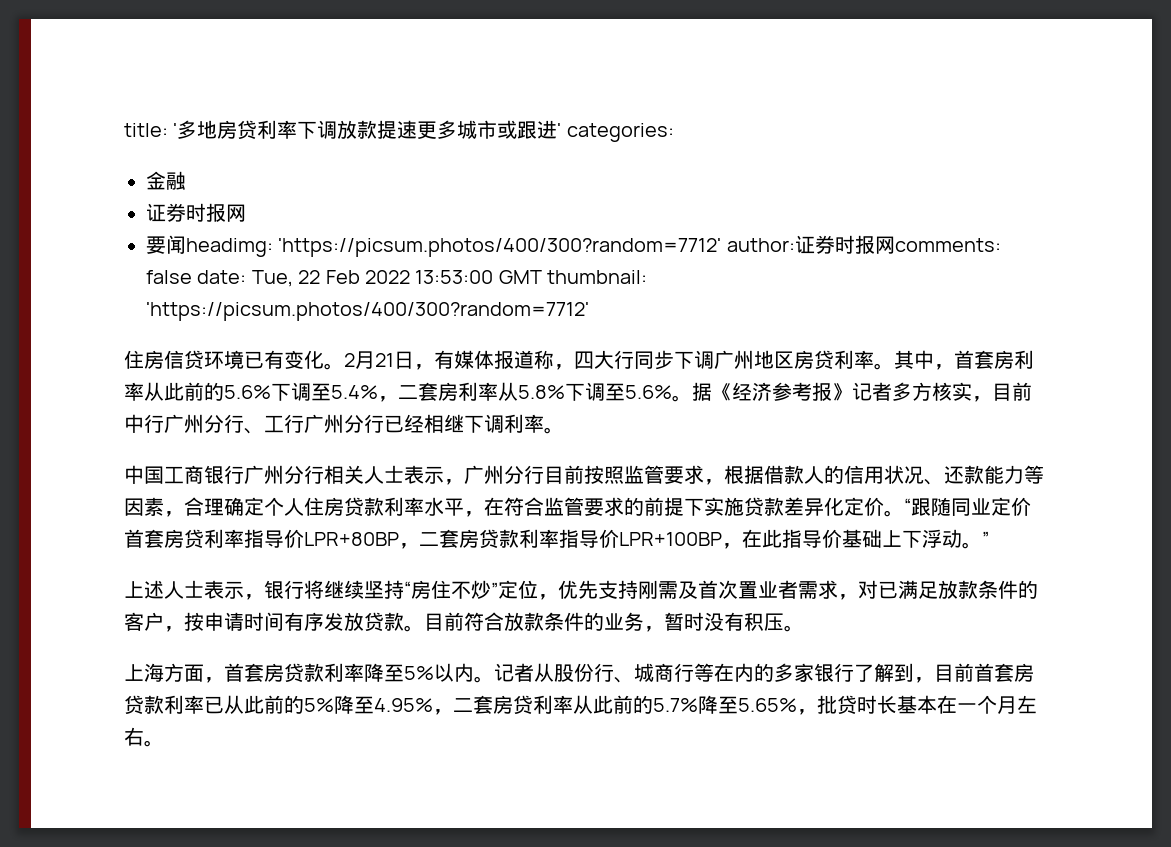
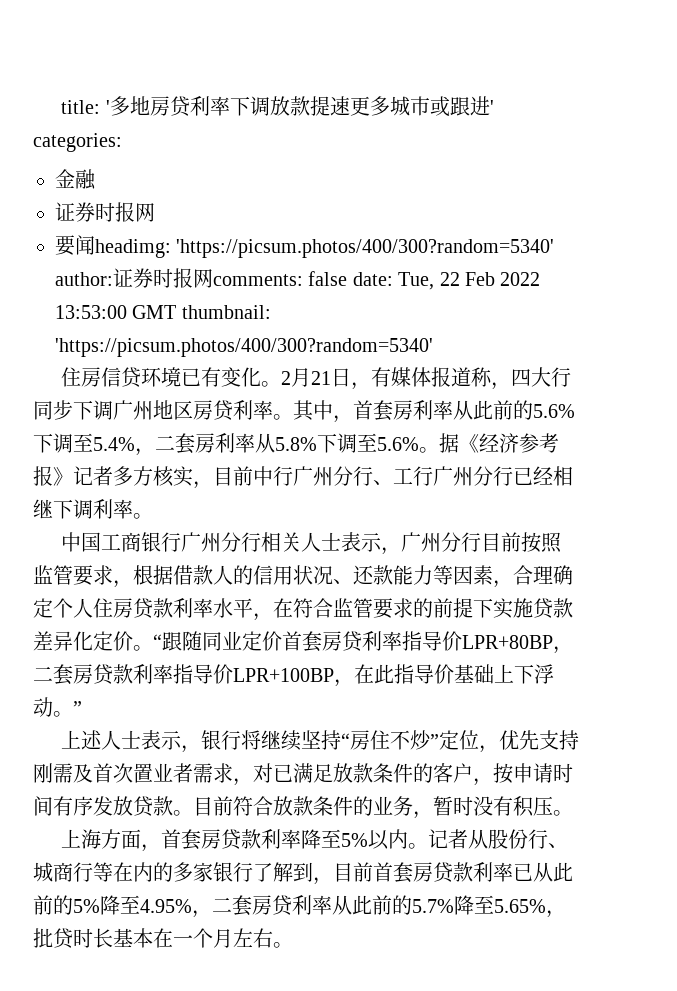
- 要闻headimg: 'https://picsum.photos/400/300?random=7712' author:证券时报网comments: false date: Tue, 22 Feb 2022 13:53:00 GMT thumbnail: 'https://picsum.photos/400/300?random=7712'
+ 要闻headimg: 'https://picsum.photos/400/300?random=5340' author:证券时报网comments: false date: Tue, 22 Feb 2022 13:53:00 GMT thumbnail: 'https://picsum.photos/400/300?random=5340'

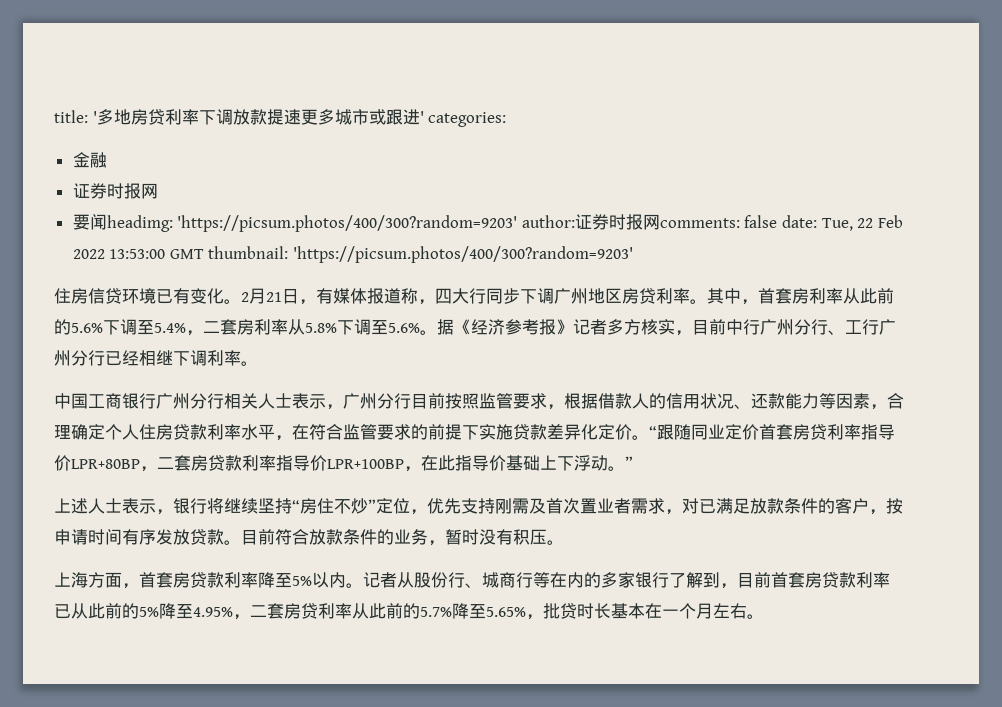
- 要闻headimg: 'https://picsum.photos/400/300?random=5340' author:证券时报网comments: false date: Tue, 22 Feb 2022 13:53:00 GMT thumbnail: 'https://picsum.photos/400/300?random=5340'
+ 要闻headimg: 'https://picsum.photos/400/300?random=9203' author:证券时报网comments: false date: Tue, 22 Feb 2022 13:53:00 GMT thumbnail: 'https://picsum.photos/400/300?random=9203'

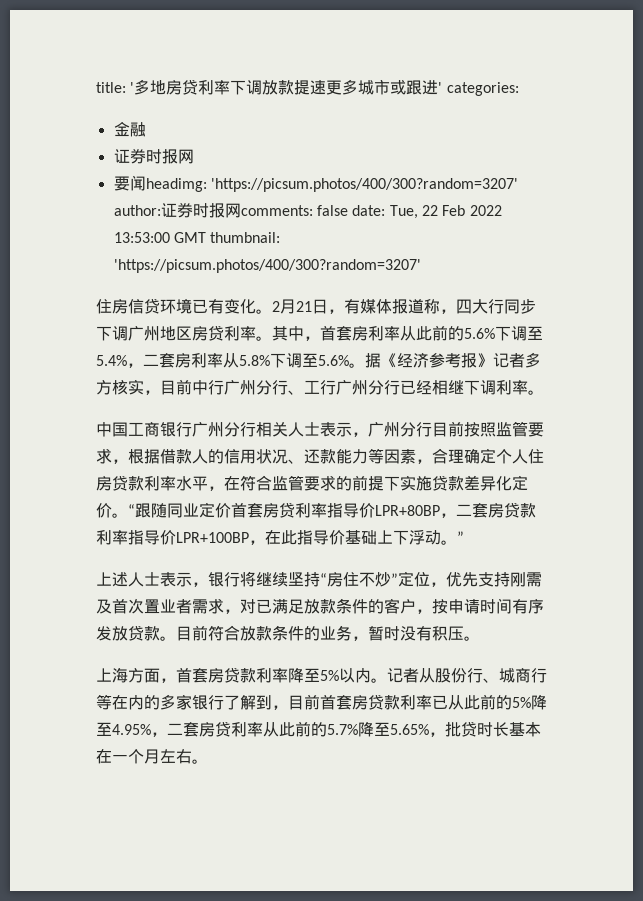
- 要闻headimg: 'https://picsum.photos/400/300?random=9203' author:证券时报网comments: false date: Tue, 22 Feb 2022 13:53:00 GMT thumbnail: 'https://picsum.photos/400/300?random=9203'
+ 要闻headimg: 'https://picsum.photos/400/300?random=3207' author:证券时报网comments: false date: Tue, 22 Feb 2022 13:53:00 GMT thumbnail: 'https://picsum.photos/400/300?random=3207'

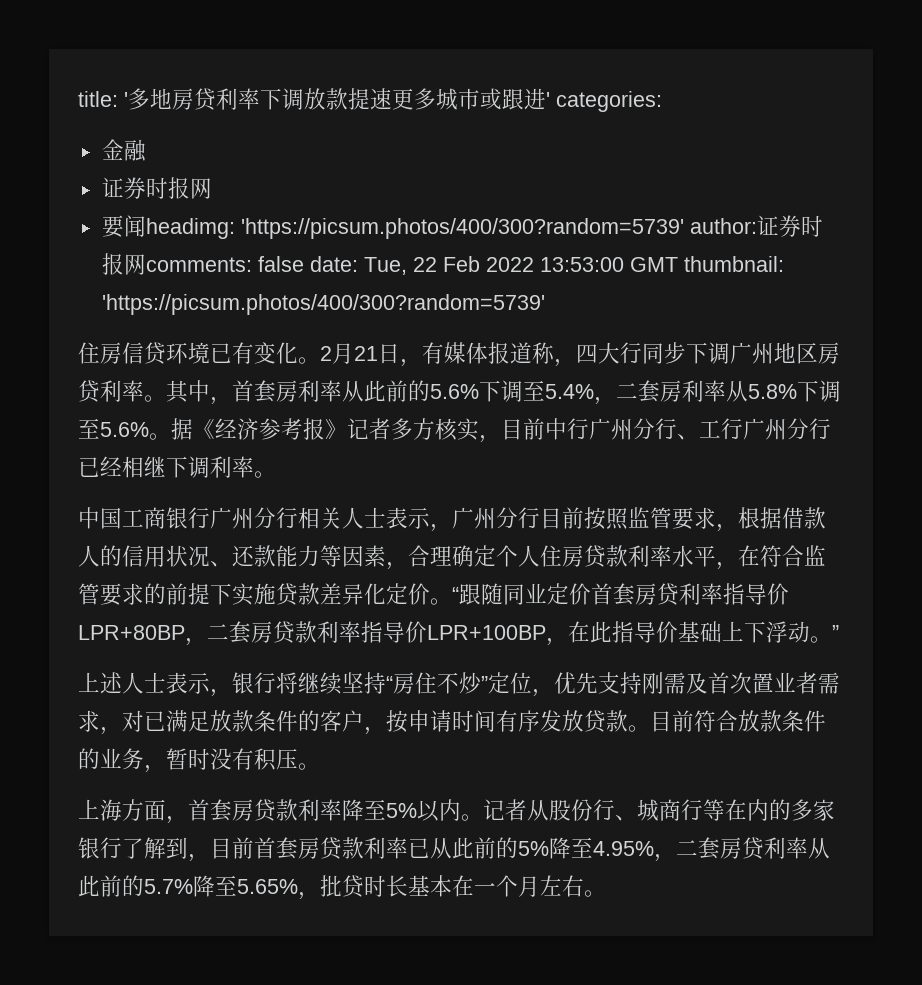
- 要闻headimg: 'https://picsum.photos/400/300?random=3207' author:证券时报网comments: false date: Tue, 22 Feb 2022 13:53:00 GMT thumbnail: 'https://picsum.photos/400/300?random=3207'
+ 要闻headimg: 'https://picsum.photos/400/300?random=5739' author:证券时报网comments: false date: Tue, 22 Feb 2022 13:53:00 GMT thumbnail: 'https://picsum.photos/400/300?random=5739'

